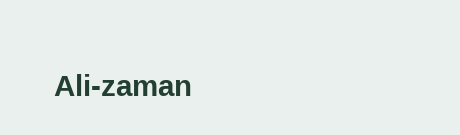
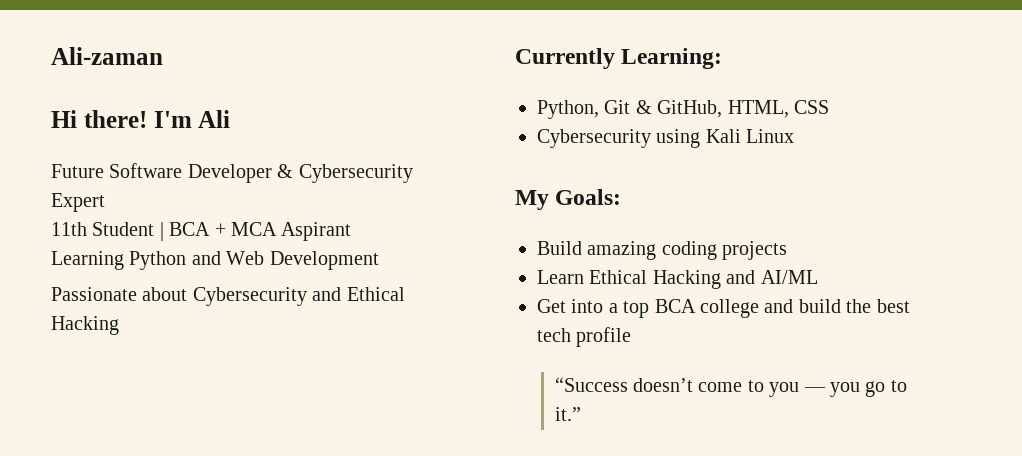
+ Hi there! I'm Ali
+ Future Software Developer & Cybersecurity Expert
+ 11th Student | BCA + MCA Aspirant
+ Learning Python and Web Development
+ Passionate about Cybersecurity and Ethical Hacking
+ Currently Learning:
+ Python, Git & GitHub, HTML, CSS
+ Cybersecurity using Kali Linux
+ My Goals:
+ Build amazing coding projects
+ Learn Ethical Hacking and AI/ML
+ Get into a top BCA college and build the best tech profile
+ “Success doesn’t come to you — you go to it.”

